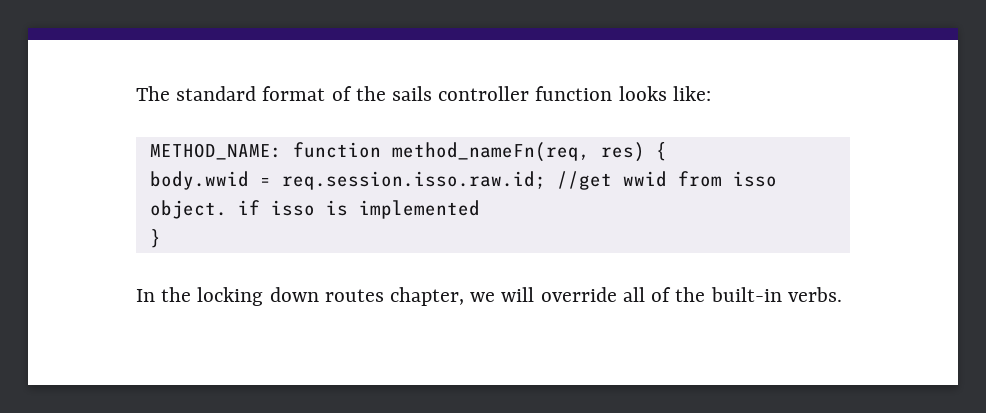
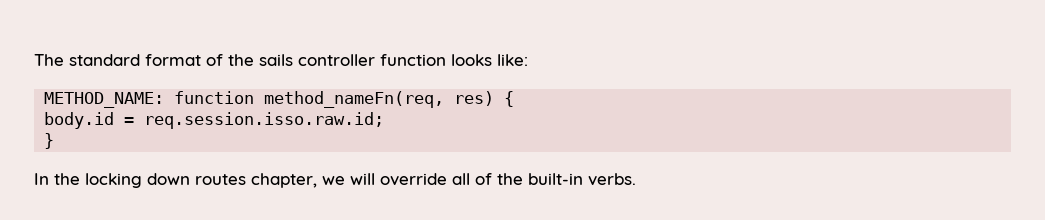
- body.wwid = req.session.isso.raw.id; //get wwid from isso object. if isso is implemented
+ body.id = req.session.isso.raw.id;

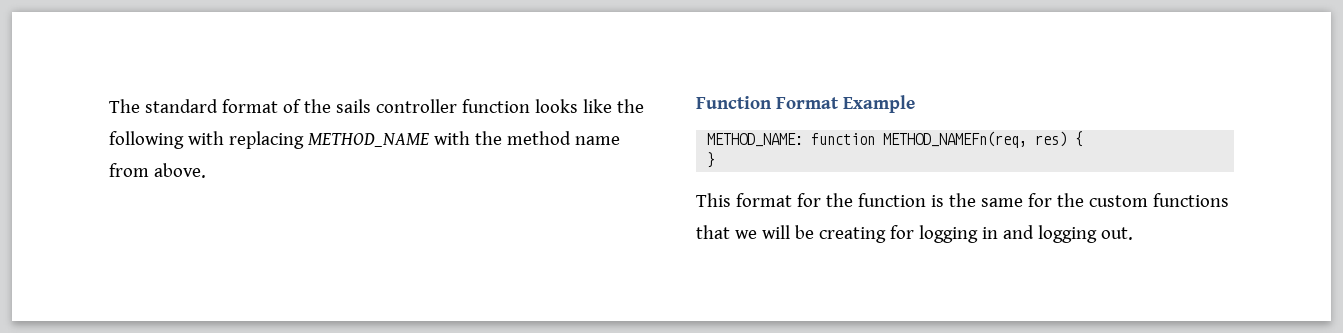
- The standard format of the sails controller function looks like:
+ The standard format of the sails controller function looks like the following with replacing METHOD_NAME with the method name from above.
+ Function Format Example
- METHOD_NAME: function method_nameFn(req, res) {
+ METHOD_NAME: function METHOD_NAMEFn(req, res) {
- body.id = req.session.isso.raw.id;
  }
- In the locking down routes chapter, we will override all of the built-in verbs.
+ This format for the function is the same for the custom functions that we will be creating for logging in and logging out.

